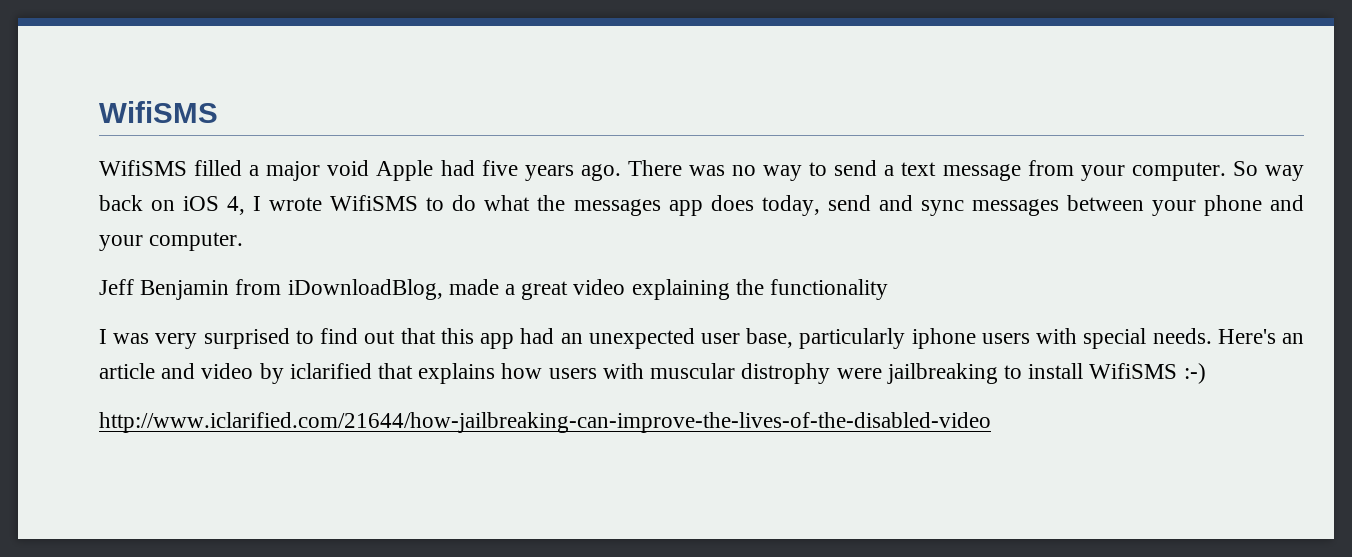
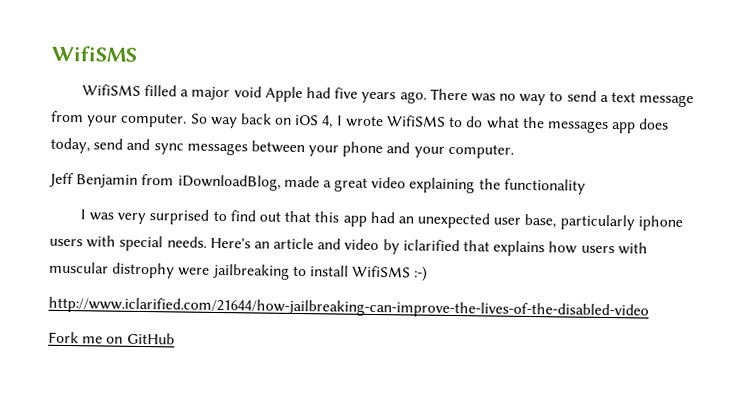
+ Fork me on GitHub

